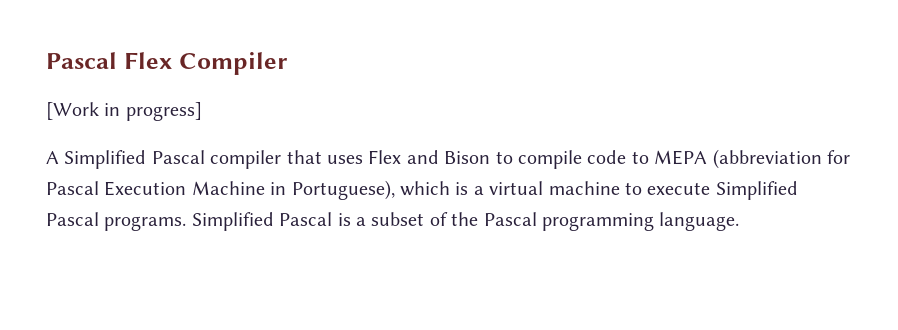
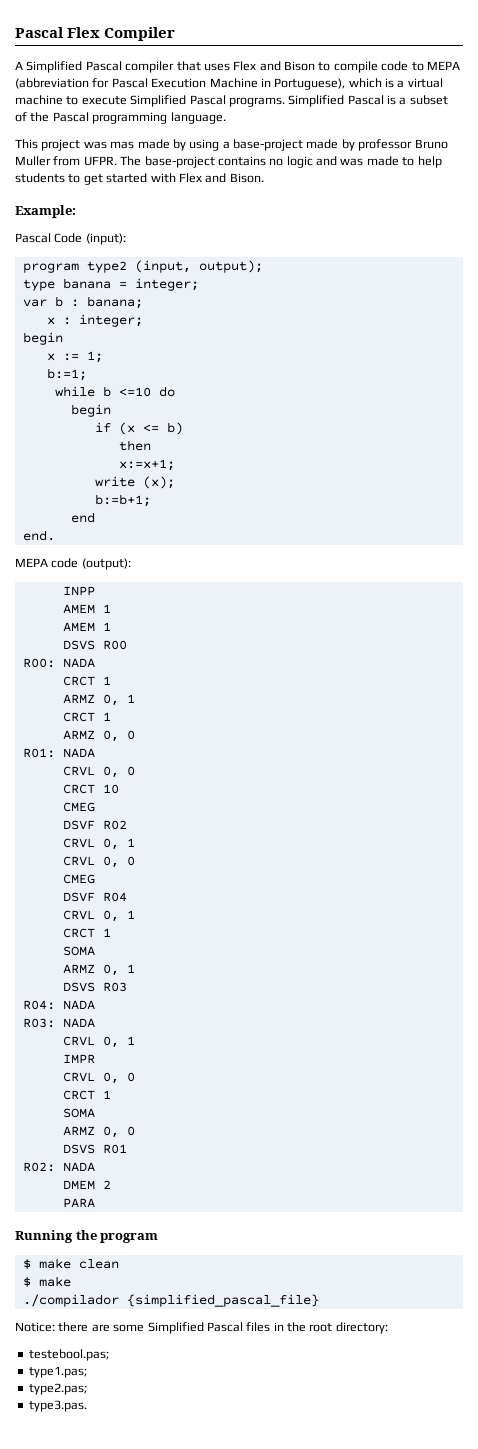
- [Work in progress]
+ This project was mas made by using a base-project made by professor Bruno Muller from UFPR. The base-project contains no logic and was made to help students to get started with Flex and Bison.
+ Example:
+ Pascal Code (input):
+ program type2 (input, output);
+ type banana = integer;
+ var b : banana;
+ x : integer;
+ begin
+ x := 1;
+ b:=1;
+ while b <=10 do
+ begin
+ if (x <= b)
+ then
+ x:=x+1;
+ write (x);
+ b:=b+1;
+ end
+ end.
+ MEPA code (output):
+ INPP
+ AMEM 1
+ AMEM 1
+ DSVS R00
+ R00: NADA
+ CRCT 1
+ ARMZ 0, 1
+ CRCT 1
+ ARMZ 0, 0
+ R01: NADA
+ CRVL 0, 0
+ CRCT 10
+ CMEG
+ DSVF R02
+ CRVL 0, 1
+ CRVL 0, 0
+ CMEG
+ DSVF R04
+ CRVL 0, 1
+ CRCT 1
+ SOMA
+ ARMZ 0, 1
+ DSVS R03
+ R04: NADA
+ R03: NADA
+ CRVL 0, 1
+ IMPR
+ CRVL 0, 0
+ CRCT 1
+ SOMA
+ ARMZ 0, 0
+ DSVS R01
+ R02: NADA
+ DMEM 2
+ PARA
+ Running the program
+ $ make clean
+ $ make
+ ./compilador {simplified_pascal_file}
+ Notice: there are some Simplified Pascal files in the root directory:
+ testebool.pas;
+ type1.pas;
+ type2.pas;
+ type3.pas.

